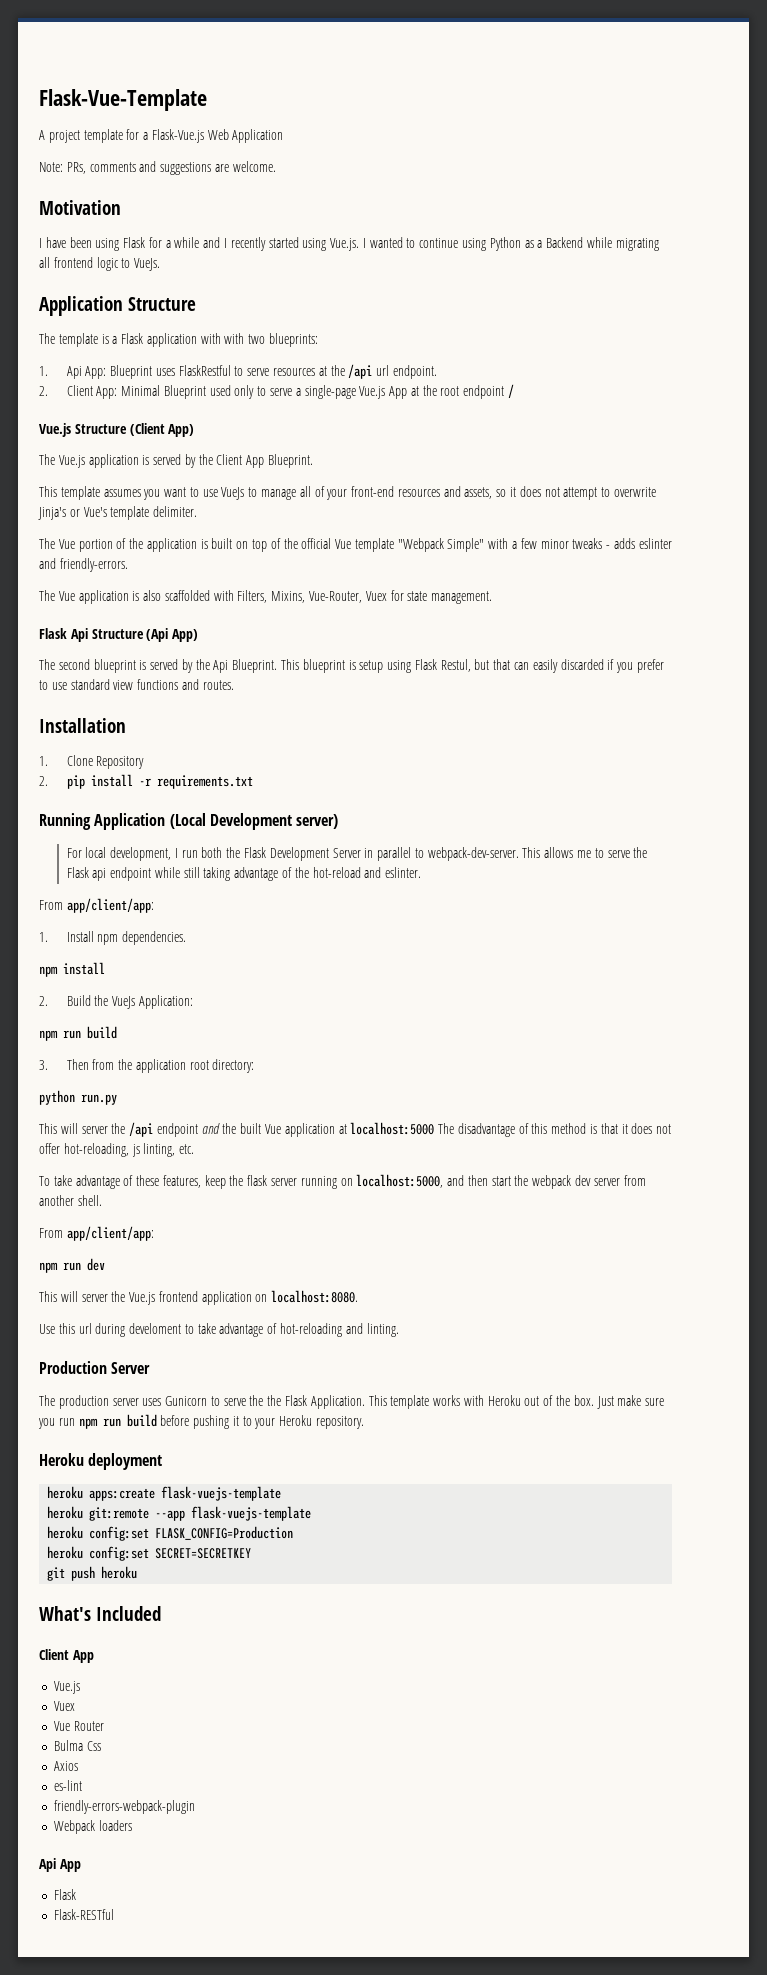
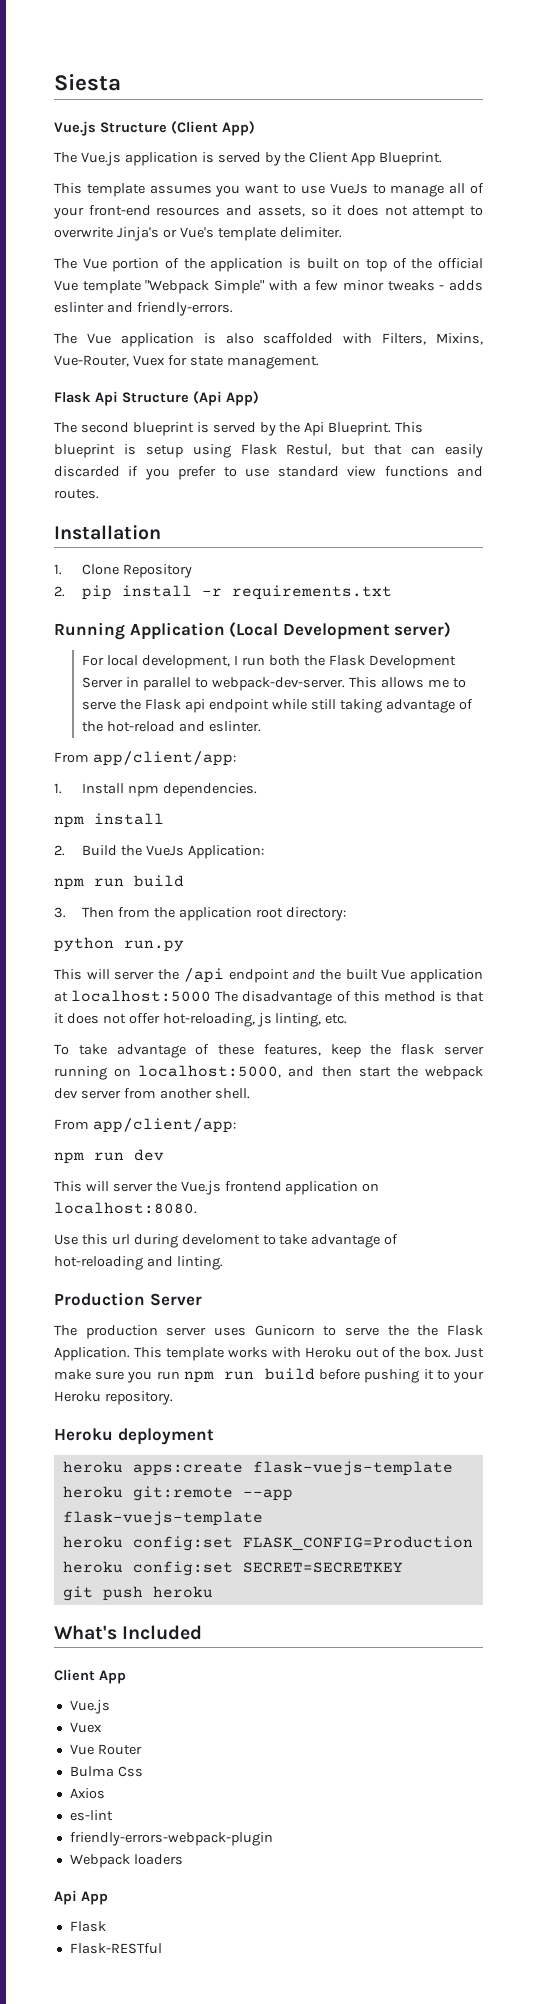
- Flask-Vue-Template
- A project template for a Flask-Vue.js Web Application
- Note: PRs, comments and suggestions are welcome.
- Motivation
- I have been using Flask for a while and I recently started using Vue.js. I wanted to continue using Python as a Backend while migrating all frontend logic to VueJs.
- Application Structure
- The template is a Flask application with with two blueprints:
- 1. Api App: Blueprint uses FlaskRestful to serve resources at the /api url endpoint.
- 2. Client App: Minimal Blueprint used only to serve a single-page Vue.js App at the root endpoint /
+ Siesta

